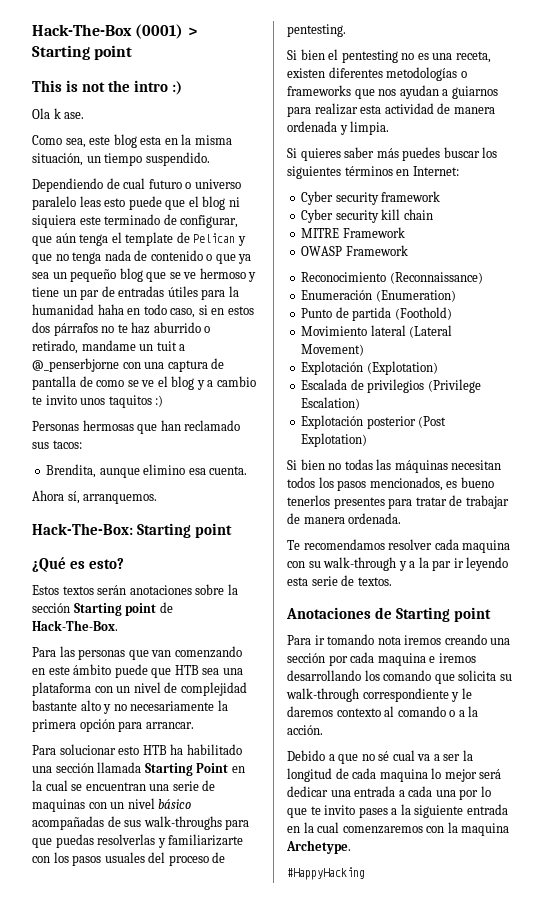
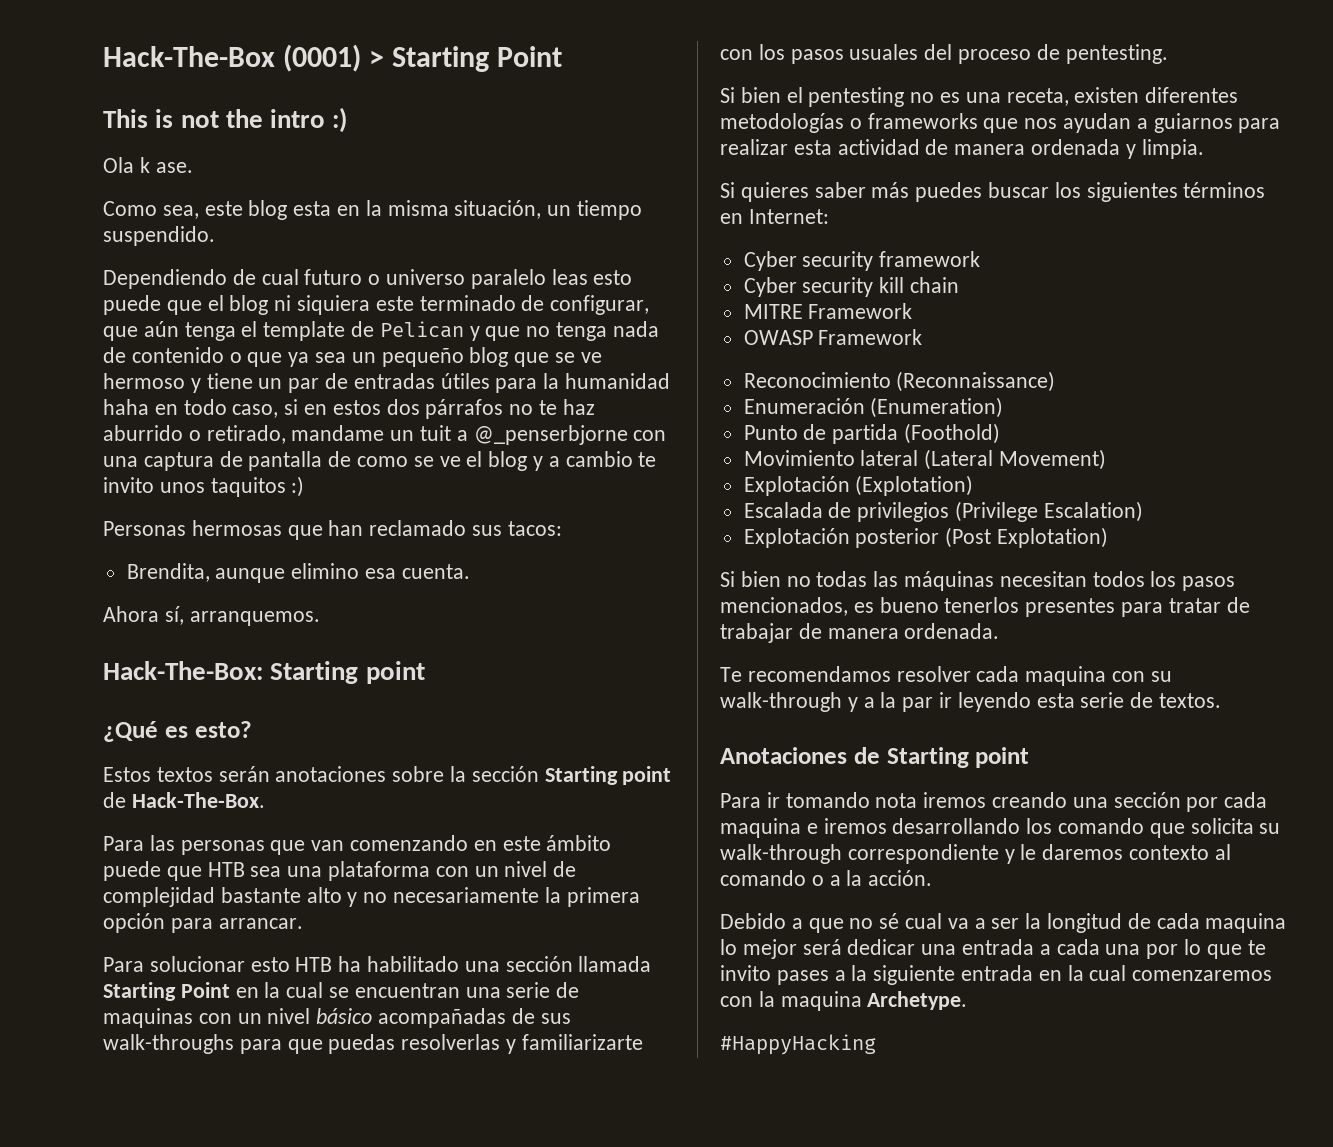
- Hack-The-Box (0001) > Starting point
+ Hack-The-Box (0001) > Starting Point

